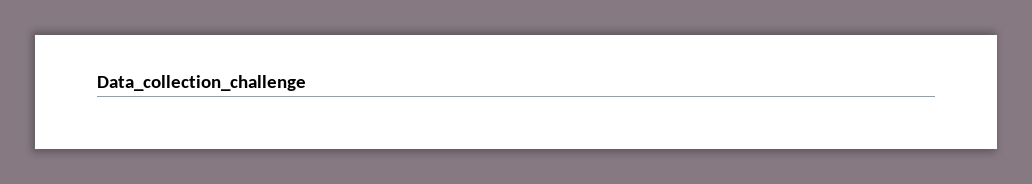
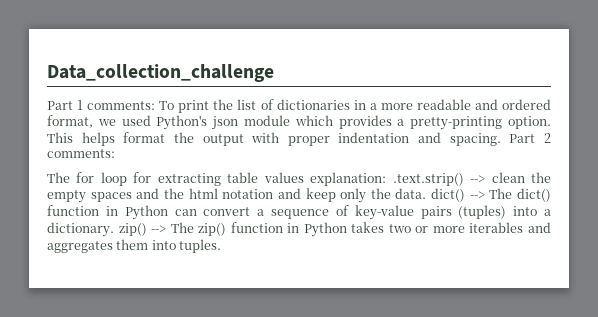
+ Part 1 comments: To print the list of dictionaries in a more readable and ordered format, we used Python's json module which provides a pretty-printing option. This helps format the output with proper indentation and spacing. Part 2 comments:
+ The for loop for extracting table values explanation: .text.strip() --> clean the empty spaces and the html notation and keep only the data. dict() --> The dict() function in Python can convert a sequence of key-value pairs (tuples) into a dictionary. zip() --> The zip() function in Python takes two or more iterables and aggregates them into tuples.

